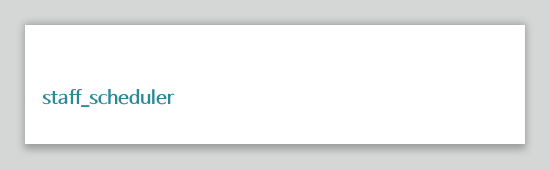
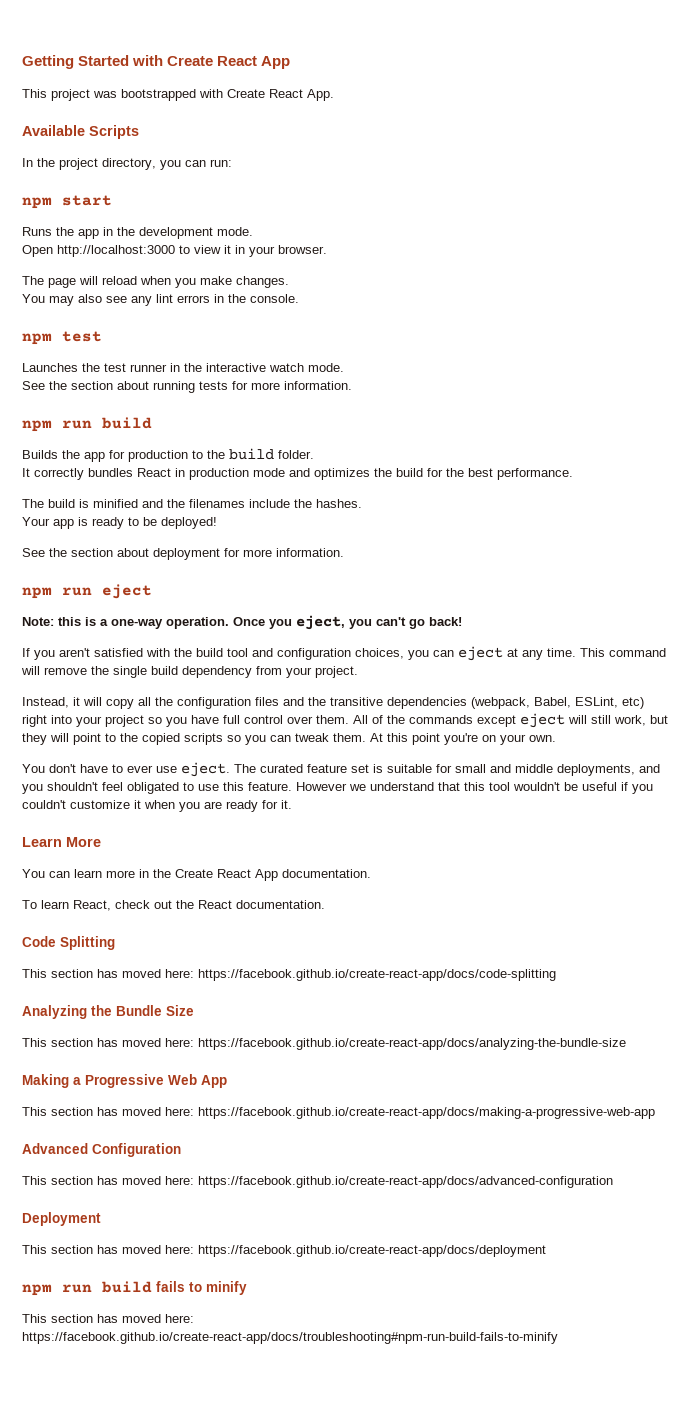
- staff_scheduler
+ Getting Started with Create React App
+ This project was bootstrapped with Create React App.
+ Available Scripts
+ In the project directory, you can run:
+ npm start
+ Runs the app in the development mode.
+ Open http://localhost:3000 to view it in your browser.
+ The page will reload when you make changes.
+ You may also see any lint errors in the console.
+ npm test
+ Launches the test runner in the interactive watch mode.
+ See the section about running tests for more information.
+ npm run build
+ Builds the app for production to the build folder.
+ It correctly bundles React in production mode and optimizes the build for the best performance.
+ The build is minified and the filenames include the hashes.
+ Your app is ready to be deployed!
+ See the section about deployment for more information.
+ npm run eject
+ Note: this is a one-way operation. Once you eject, you can't go back!
+ If you aren't satisfied with the build tool and configuration choices, you can eject at any time. This command will remove the single build dependency from your project.
+ Instead, it will copy all the configuration files and the transitive dependencies (webpack, Babel, ESLint, etc) right into your project so you have full control over them. All of the commands except eject will still work, but they will point to the copied scripts so you can tweak them. At this point you're on your own.
+ You don't have to ever use eject. The curated feature set is suitable for small and middle deployments, and you shouldn't feel obligated to use this feature. However we understand that this tool wouldn't be useful if you couldn't customize it when you are ready for it.
+ Learn More
+ You can learn more in the Create React App documentation.
+ To learn React, check out the React documentation.
+ Code Splitting
+ This section has moved here: https://facebook.github.io/create-react-app/docs/code-splitting
+ Analyzing the Bundle Size
+ This section has moved here: https://facebook.github.io/create-react-app/docs/analyzing-the-bundle-size
+ Making a Progressive Web App
+ This section has moved here: https://facebook.github.io/create-react-app/docs/making-a-progressive-web-app
+ Advanced Configuration
+ This section has moved here: https://facebook.github.io/create-react-app/docs/advanced-configuration
+ Deployment
+ This section has moved here: https://facebook.github.io/create-react-app/docs/deployment
+ npm run build fails to minify
+ This section has moved here: https://facebook.github.io/create-react-app/docs/troubleshooting#npm-run-build-fails-to-minify

